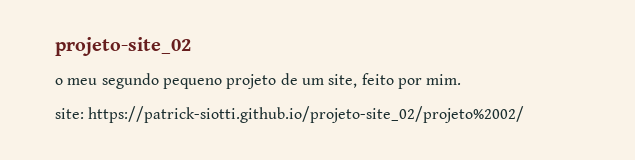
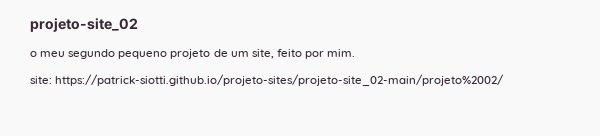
- site: https://patrick-siotti.github.io/projeto-site_02/projeto%2002/
+ site: https://patrick-siotti.github.io/projeto-sites/projeto-site_02-main/projeto%2002/

